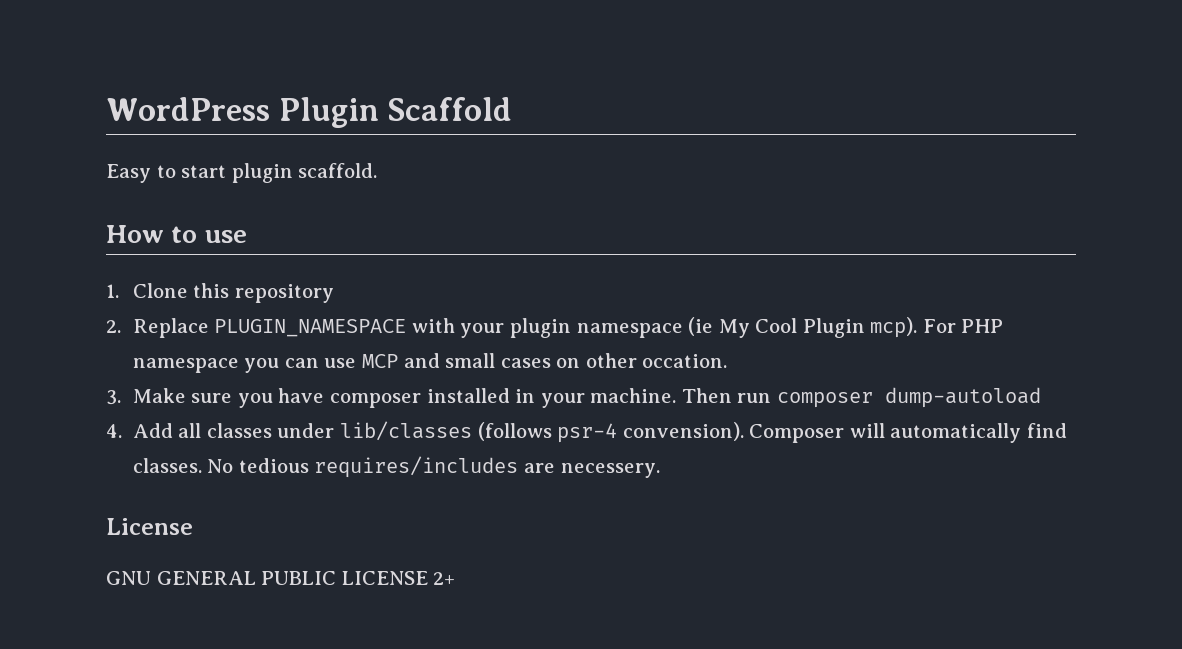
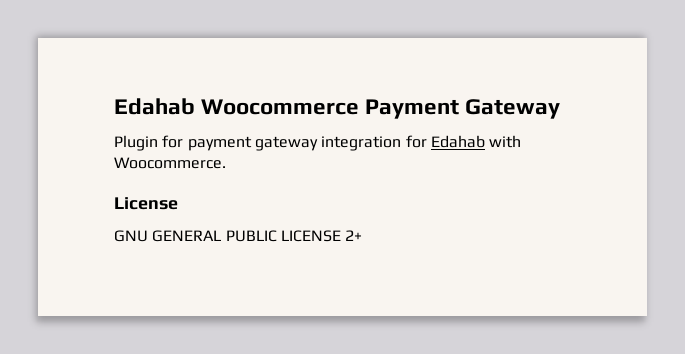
- WordPress Plugin Scaffold
- Easy to start plugin scaffold.
- How to use
- 1. Clone this repository
- 2. Replace PLUGIN_NAMESPACE with your plugin namespace (ie My Cool Plugin mcp). For PHP namespace you can use MCP and small cases on other occation.
- 3. Make sure you have composer installed in your machine. Then run composer dump-autoload
- 4. Add all classes under lib/classes (follows psr-4 convension). Composer will automatically find classes. No tedious requires/includes are necessery.
+ Edahab Woocommerce Payment Gateway
+ Plugin for payment gateway integration for Edahab with Woocommerce.

